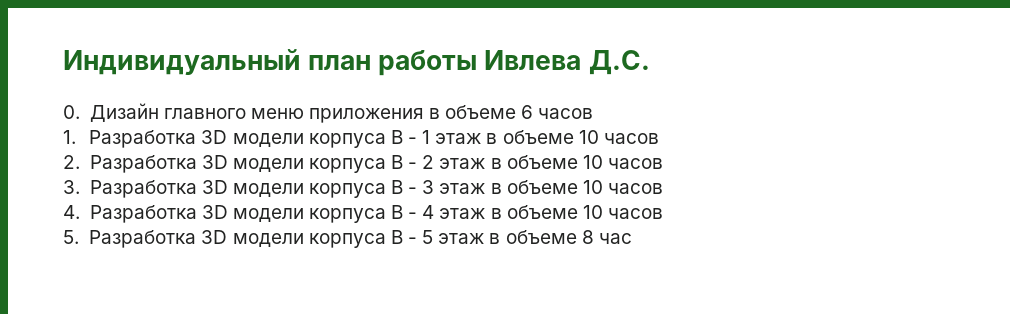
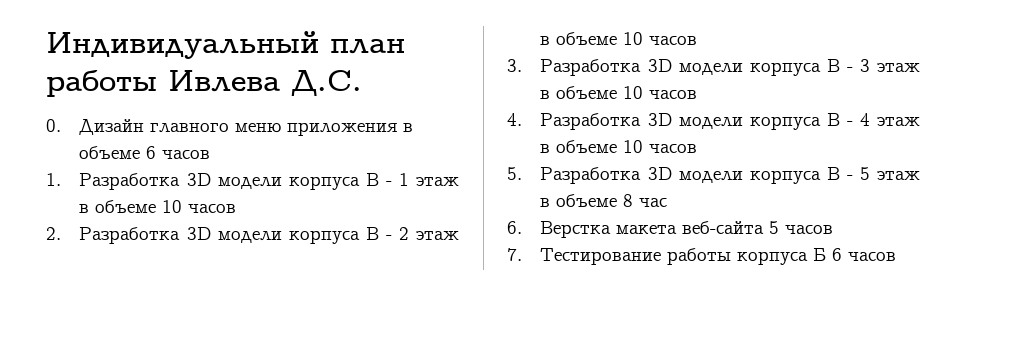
+ 6. Верстка макета веб-сайта 5 часов
+ 7. Тестирование работы корпуса Б 6 часов

